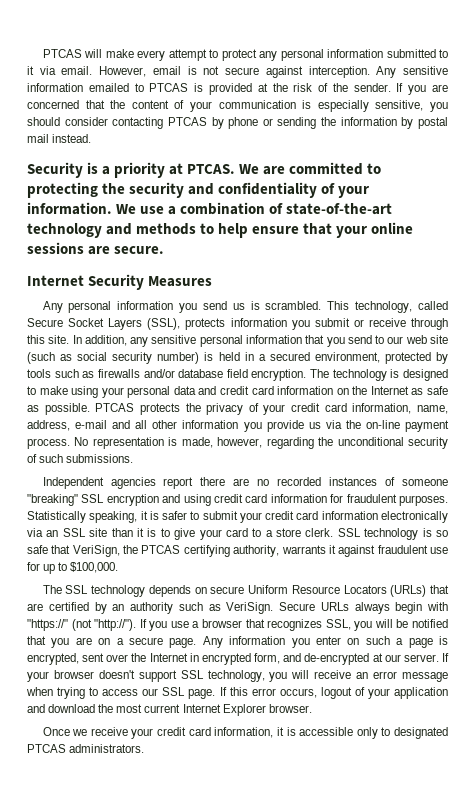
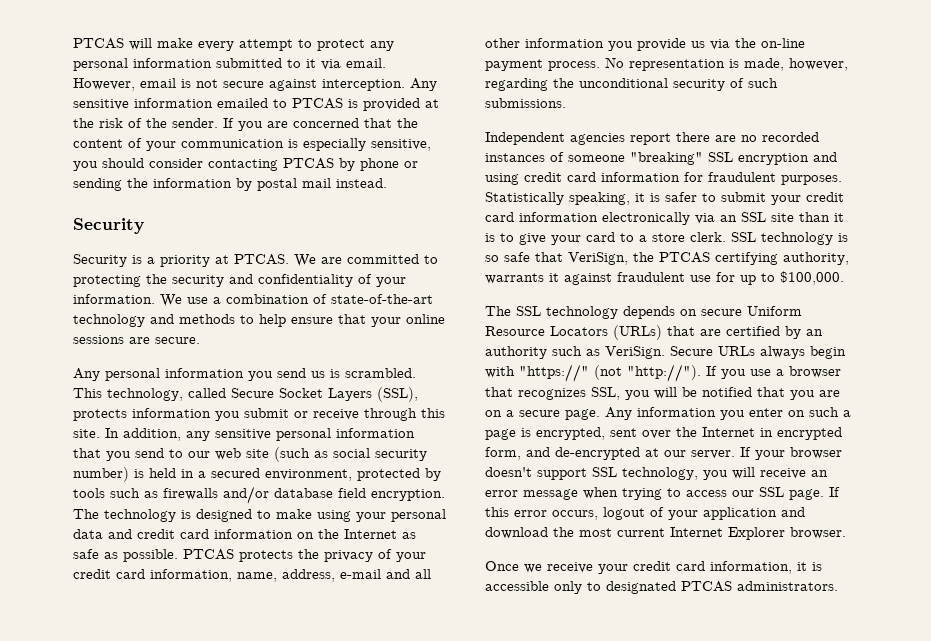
  If you are concerned that the content of your communication is especially sensitive, you should consider contacting PTCAS by phone or sending the information by postal mail instead.
+ Security
- Internet Security Measures

